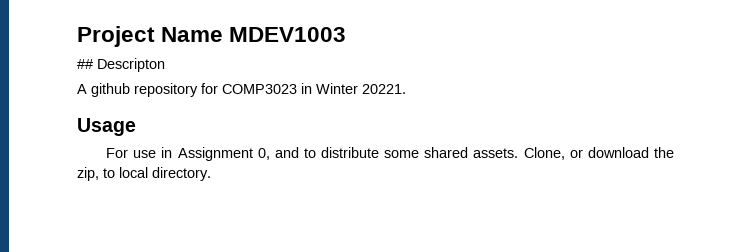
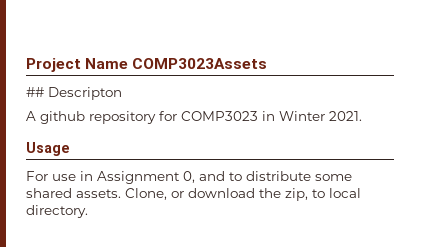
- Project Name MDEV1003
+ Project Name COMP3023Assets
- A github repository for COMP3023 in Winter 20221.
+ A github repository for COMP3023 in Winter 2021.

